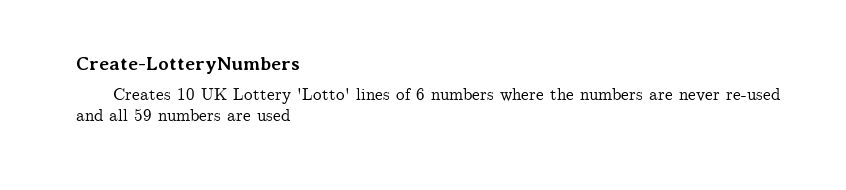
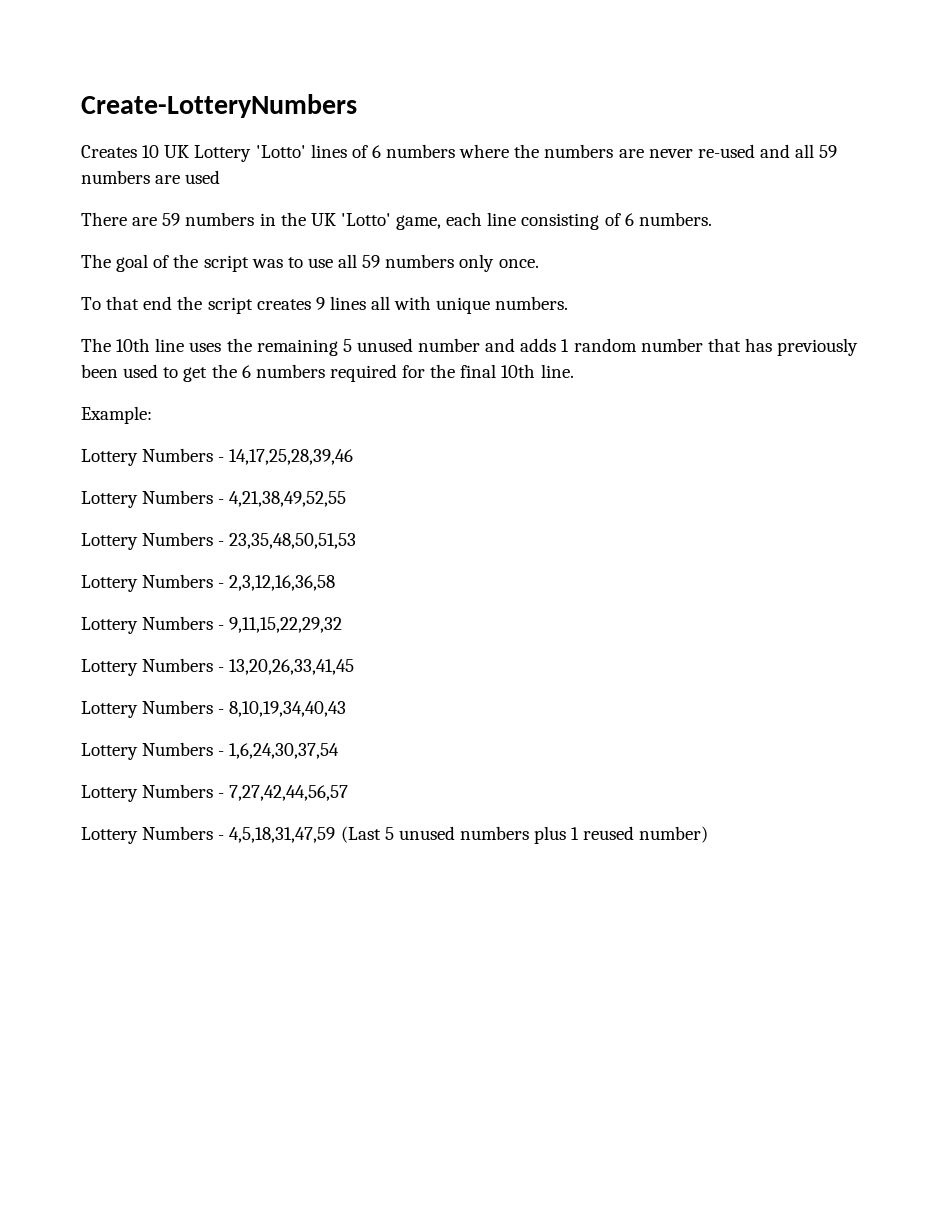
+ There are 59 numbers in the UK 'Lotto' game, each line consisting of 6 numbers.
+ The goal of the script was to use all 59 numbers only once.
+ To that end the script creates 9 lines all with unique numbers.
+ The 10th line uses the remaining 5 unused number and adds 1 random number that has previously been used to get the 6 numbers required for the final 10th line.
+ Example:
+ Lottery Numbers - 14,17,25,28,39,46
+ Lottery Numbers - 4,21,38,49,52,55
+ Lottery Numbers - 23,35,48,50,51,53
+ Lottery Numbers - 2,3,12,16,36,58
+ Lottery Numbers - 9,11,15,22,29,32
+ Lottery Numbers - 13,20,26,33,41,45
+ Lottery Numbers - 8,10,19,34,40,43
+ Lottery Numbers - 1,6,24,30,37,54
+ Lottery Numbers - 7,27,42,44,56,57
+ Lottery Numbers - 4,5,18,31,47,59 (Last 5 unused numbers plus 1 reused number)

